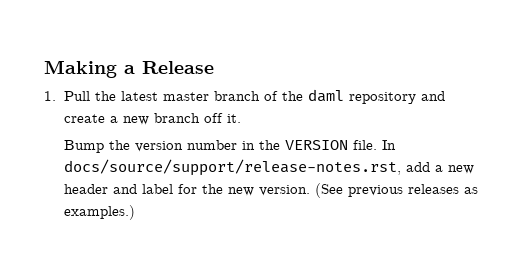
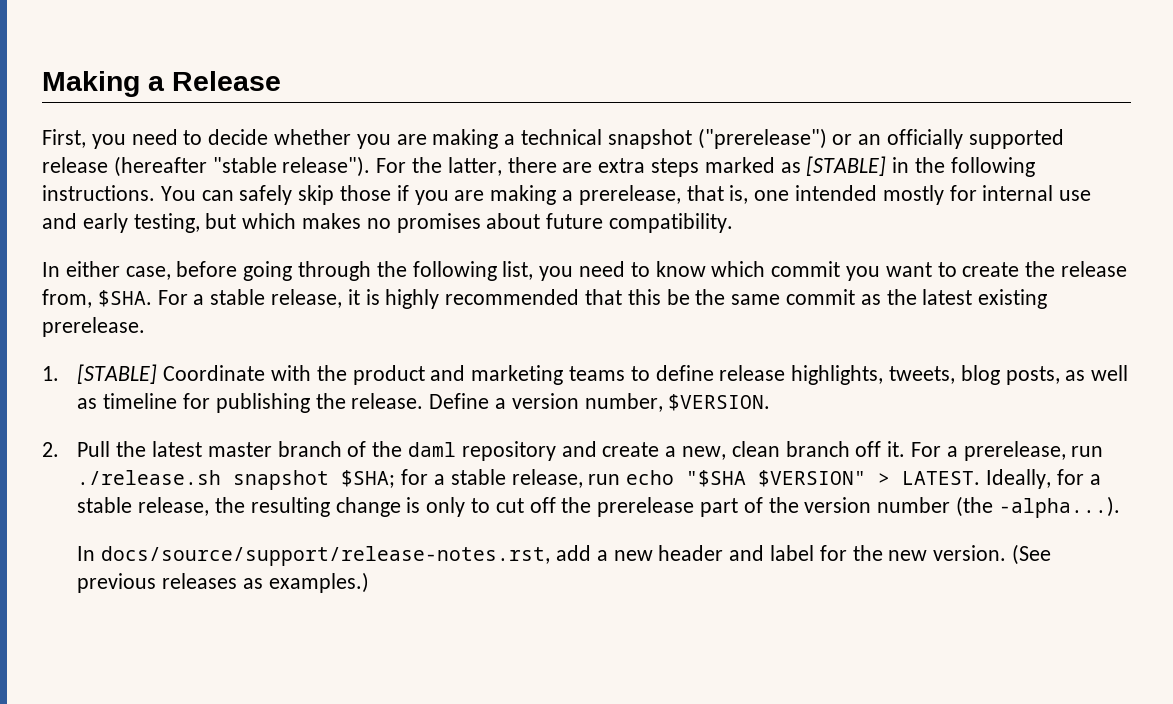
- 1. Pull the latest master branch of the daml repository and create a new branch off it.
- Bump the version number in the VERSION file. In docs/source/support/release-notes.rst, add a new header and label for the new version.
+ First, you need to decide whether you are making a technical snapshot ("prerelease") or an officially supported release (hereafter "stable release"). For the latter, there are extra steps marked as [STABLE] in the following instructions. You can safely skip those if you are making a prerelease, that is, one intended mostly for internal use and early testing, but which makes no promises about future compatibility.
+ In either case, before going through the following list, you need to know which commit you want to create the release from, $SHA. For a stable release, it is highly recommended that this be the same commit as the latest existing prerelease.
+ 1. [STABLE] Coordinate with the product and marketing teams to define release highlights, tweets, blog posts, as well as timeline for publishing the release. Define a version number, $VERSION.
+ 2. Pull the latest master branch of the daml repository and create a new, clean branch off it. For a prerelease, run ./release.sh snapshot $SHA; for a stable release, run echo "$SHA $VERSION" > LATEST. Ideally, for a stable release, the resulting change is only to cut off the prerelease part of the version number (the -alpha...).
+ In docs/source/support/release-notes.rst, add a new header and label for the new version.

